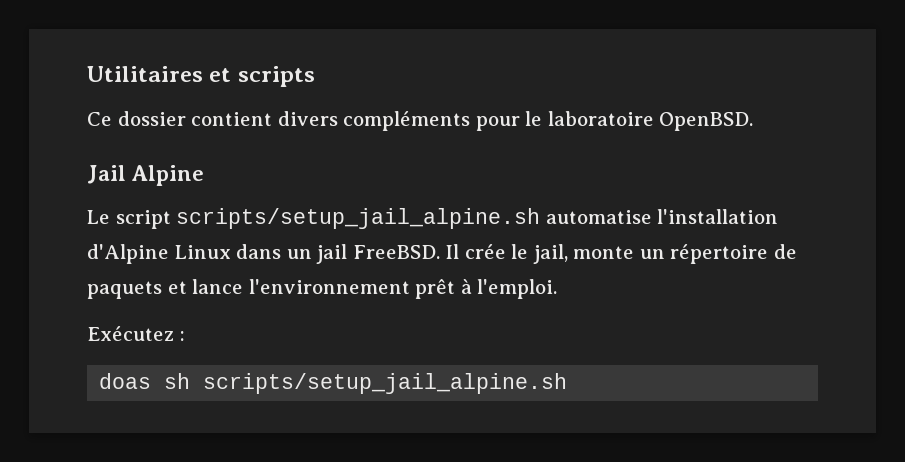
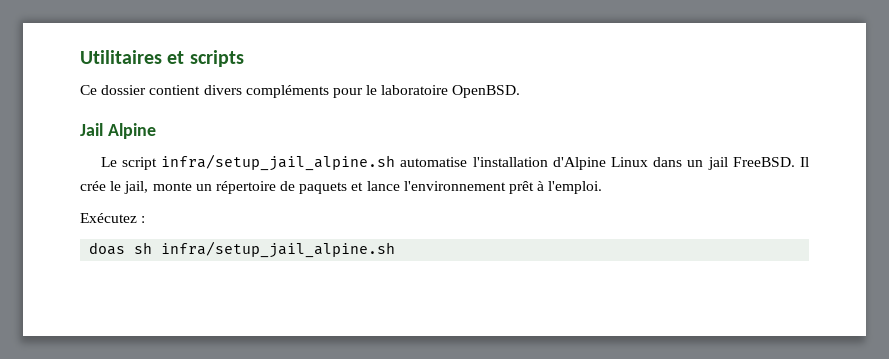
- Le script scripts/setup_jail_alpine.sh automatise l'installation d'Alpine Linux dans un jail FreeBSD.
+ Le script infra/setup_jail_alpine.sh automatise l'installation d'Alpine Linux dans un jail FreeBSD.
- doas sh scripts/setup_jail_alpine.sh
+ doas sh infra/setup_jail_alpine.sh

